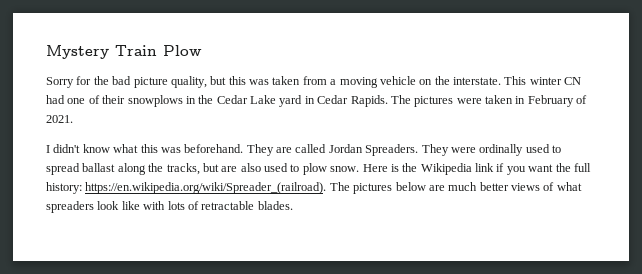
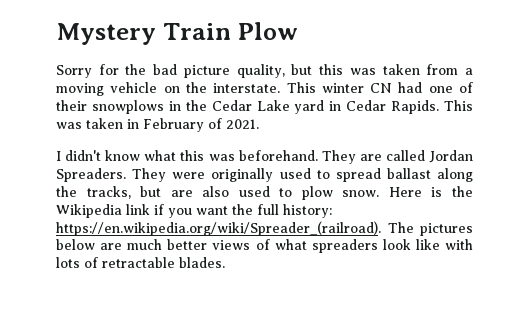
- The pictures were taken in February of 2021.
+ This was taken in February of 2021.
- They were ordinally used to spread ballast along the tracks, but are also used to plow snow.
+ They were originally used to spread ballast along the tracks, but are also used to plow snow.

